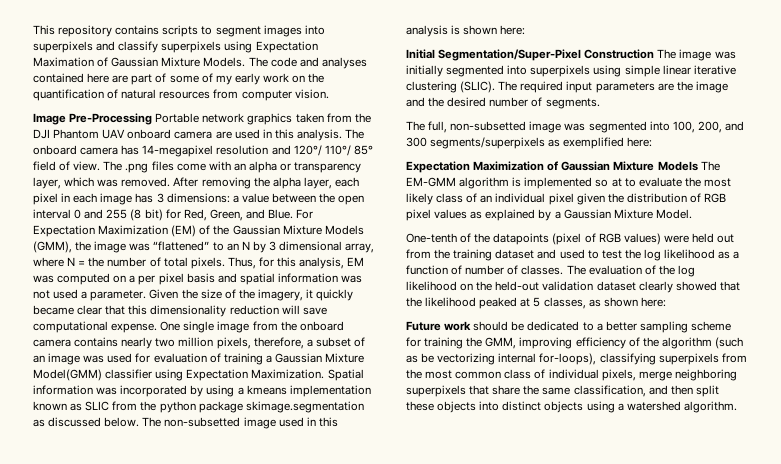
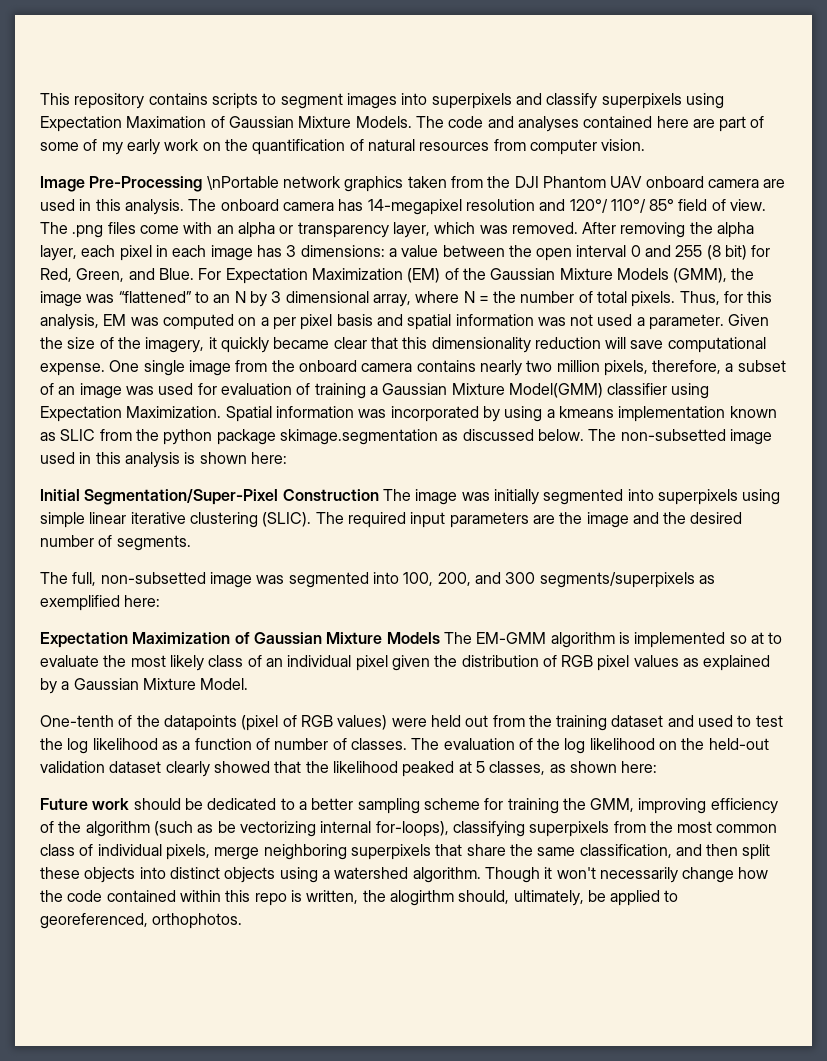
- Image Pre-Processing Portable network graphics taken from the DJI Phantom UAV onboard camera are used in this analysis.
+ Image Pre-Processing \nPortable network graphics taken from the DJI Phantom UAV onboard camera are used in this analysis.
+ Though it won't necessarily change how the code contained within this repo is written, the alogirthm should, ultimately, be applied to georeferenced, orthophotos.

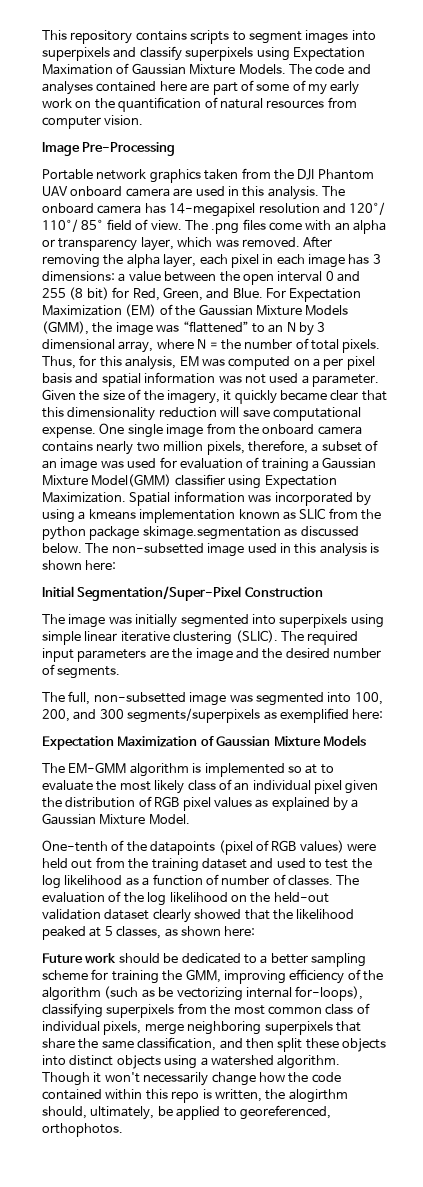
- Image Pre-Processing \nPortable network graphics taken from the DJI Phantom UAV onboard camera are used in this analysis.
+ Image Pre-Processing
+ Portable network graphics taken from the DJI Phantom UAV onboard camera are used in this analysis.
- Initial Segmentation/Super-Pixel Construction The image was initially segmented into superpixels using simple linear iterative clustering (SLIC).
+ Initial Segmentation/Super-Pixel Construction
+ The image was initially segmented into superpixels using simple linear iterative clustering (SLIC).
- Expectation Maximization of Gaussian Mixture Models The EM-GMM algorithm is implemented so at to evaluate the most likely class of an individual pixel given the distribution of RGB pixel values as explained by a Gaussian Mixture Model.
+ Expectation Maximization of Gaussian Mixture Models
+ The EM-GMM algorithm is implemented so at to evaluate the most likely class of an individual pixel given the distribution of RGB pixel values as explained by a Gaussian Mixture Model.

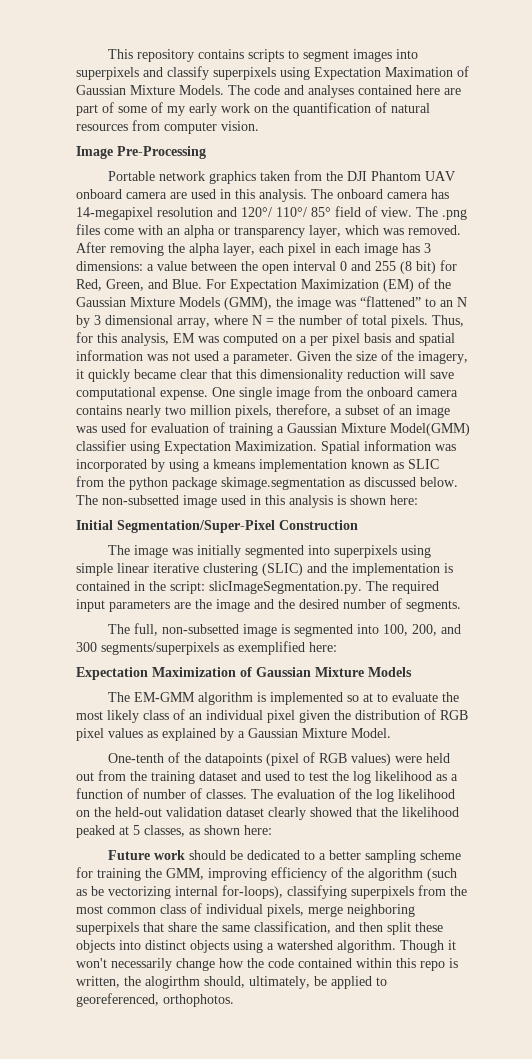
- The image was initially segmented into superpixels using simple linear iterative clustering (SLIC). The required input parameters are the image and the desired number of segments.
+ The image was initially segmented into superpixels using simple linear iterative clustering (SLIC) and the implementation is contained in the script: slicImageSegmentation.py. The required input parameters are the image and the desired number of segments.
- The full, non-subsetted image was segmented into 100, 200, and 300 segments/superpixels as exemplified here:
+ The full, non-subsetted image is segmented into 100, 200, and 300 segments/superpixels as exemplified here:

